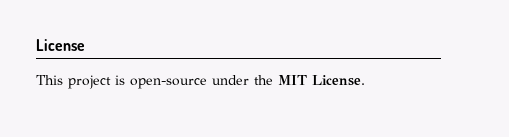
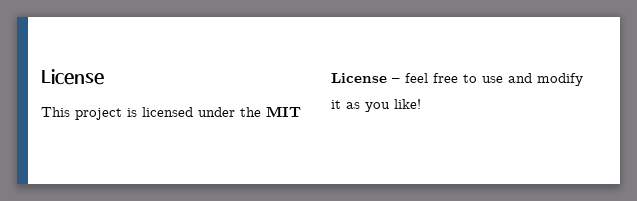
- This project is open-source under the MIT License.
+ This project is licensed under the MIT License – feel free to use and modify it as you like!

